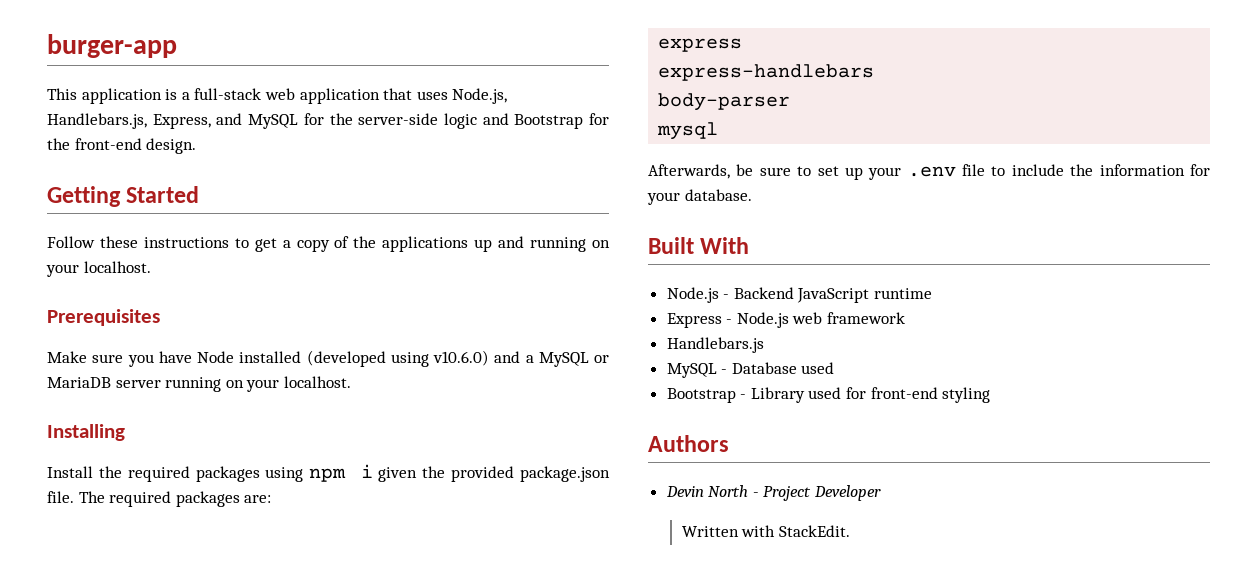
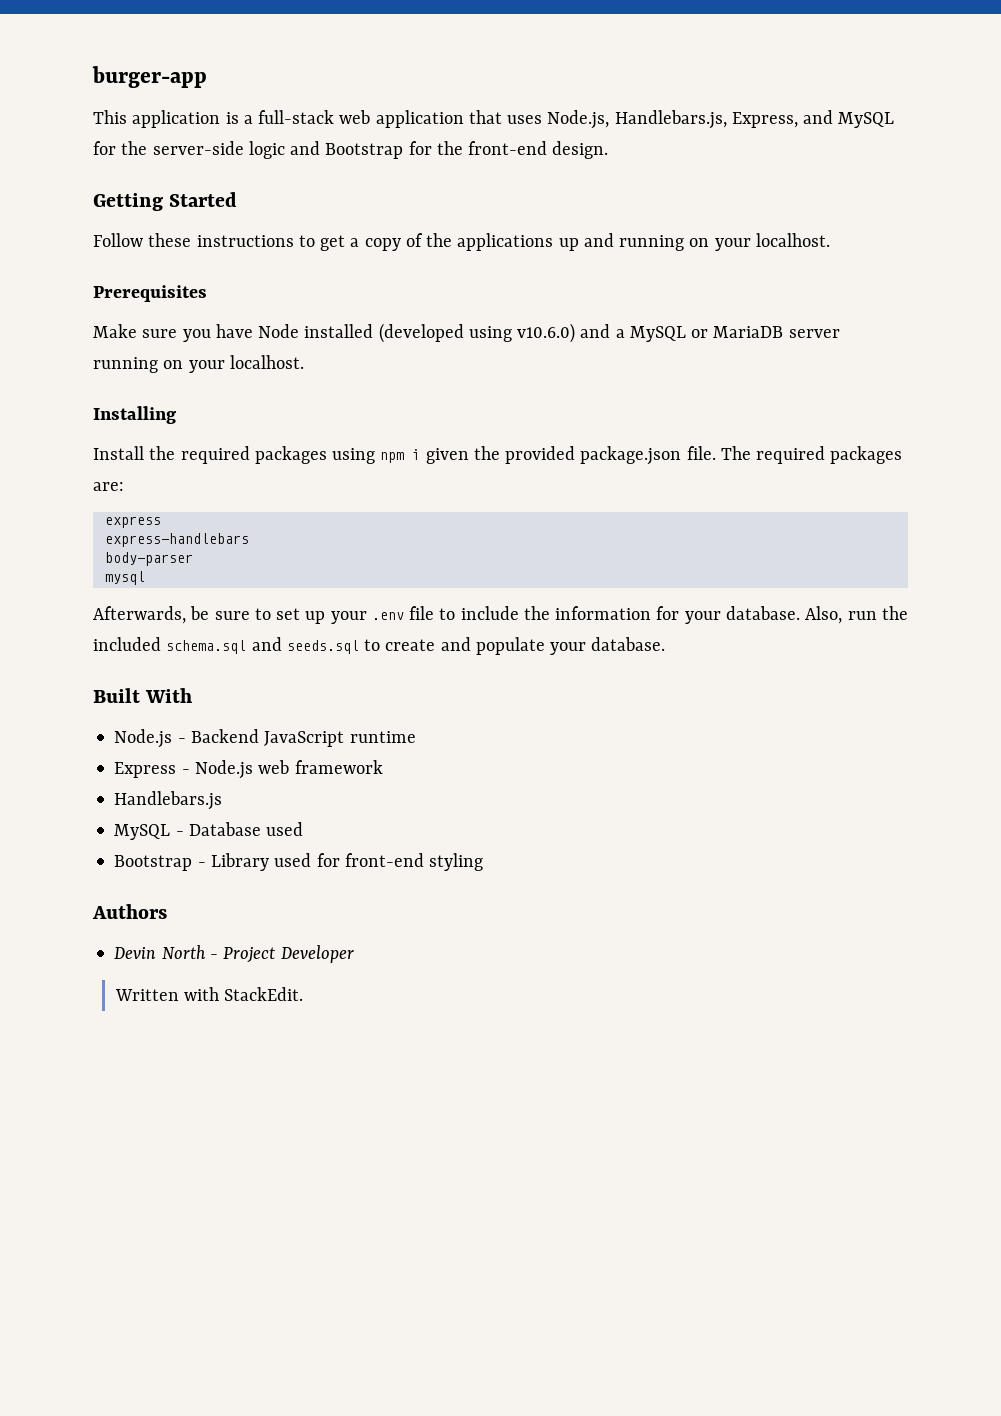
+ Also, run the included schema.sql and seeds.sql to create and populate your database.

